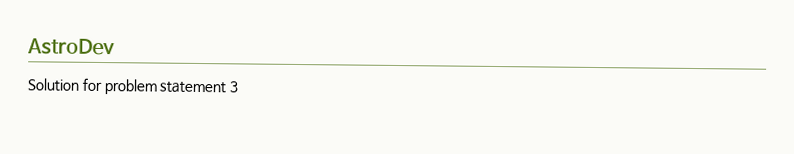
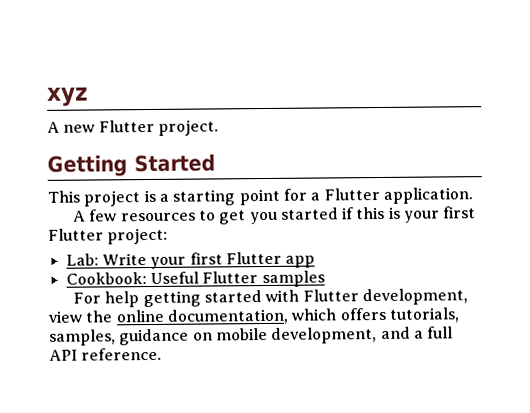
- AstroDev
- Solution for problem statement 3
+ xyz
+ A new Flutter project.
+ Getting Started
+ This project is a starting point for a Flutter application.
+ A few resources to get you started if this is your first Flutter project:
+ Lab: Write your first Flutter app
+ Cookbook: Useful Flutter samples
+ For help getting started with Flutter development, view the online documentation, which offers tutorials, samples, guidance on mobile development, and a full API reference.

